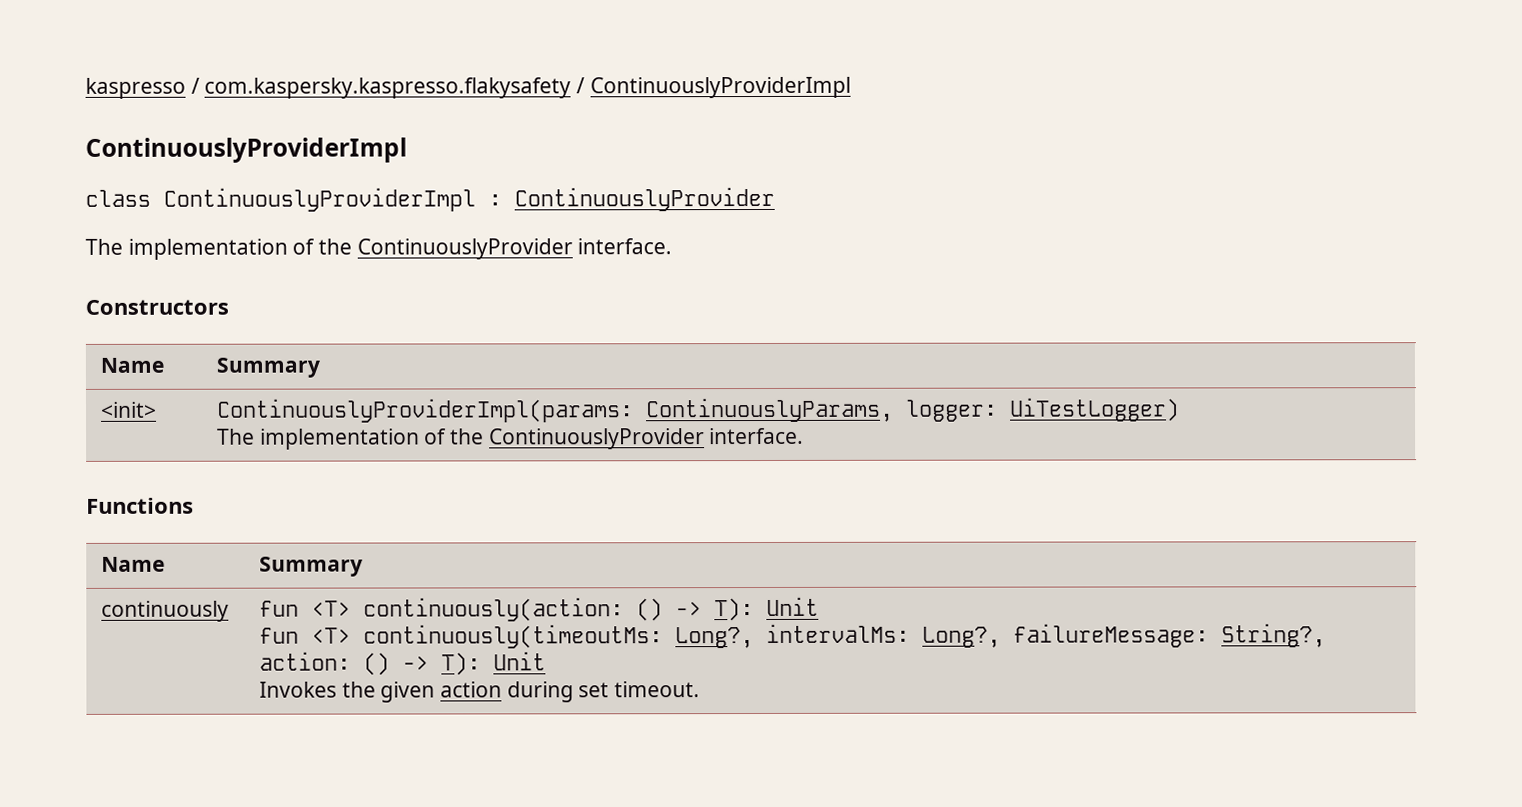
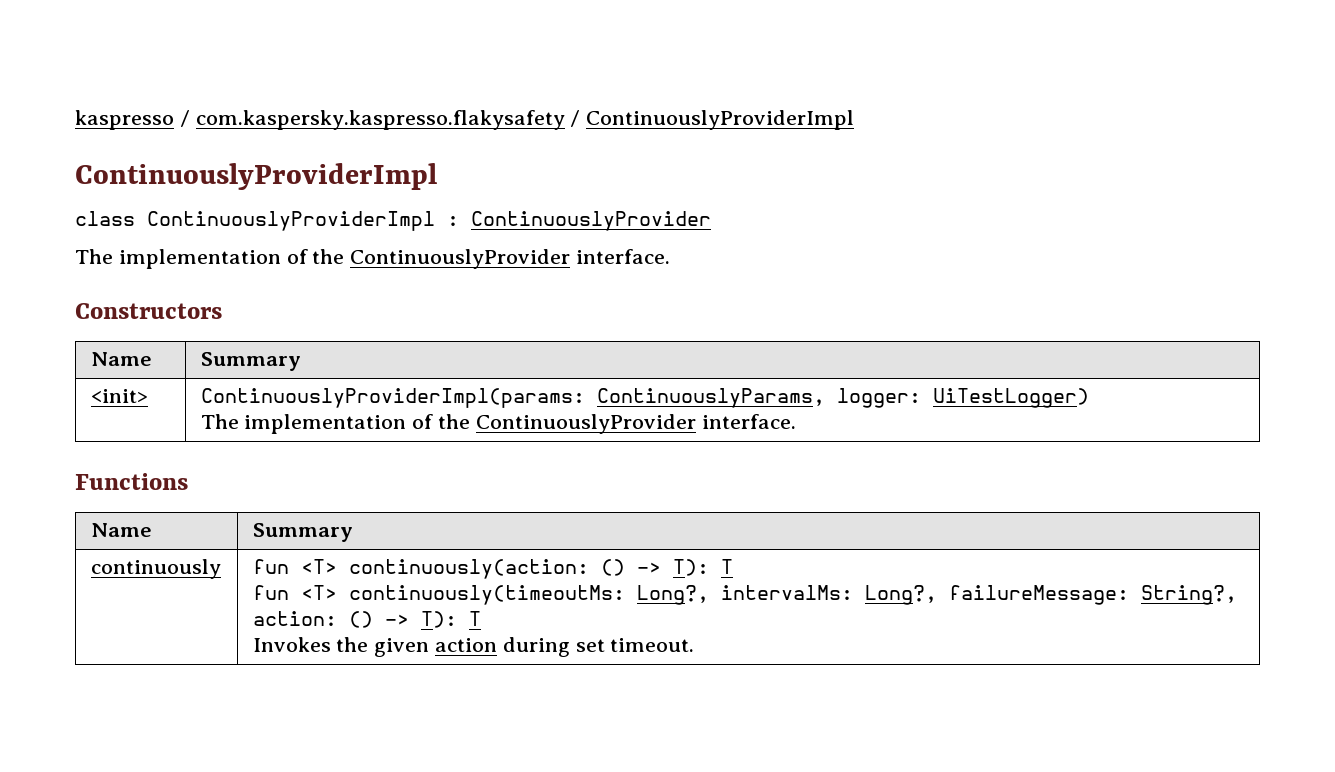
- continuously | fun <T> continuously(action: () -> T): Unit
- fun <T> continuously(timeoutMs: Long?, intervalMs: Long?, failureMessage: String?, action: () -> T): Unit
+ continuously | fun <T> continuously(action: () -> T): T
+ fun <T> continuously(timeoutMs: Long?, intervalMs: Long?, failureMessage: String?, action: () -> T): T

